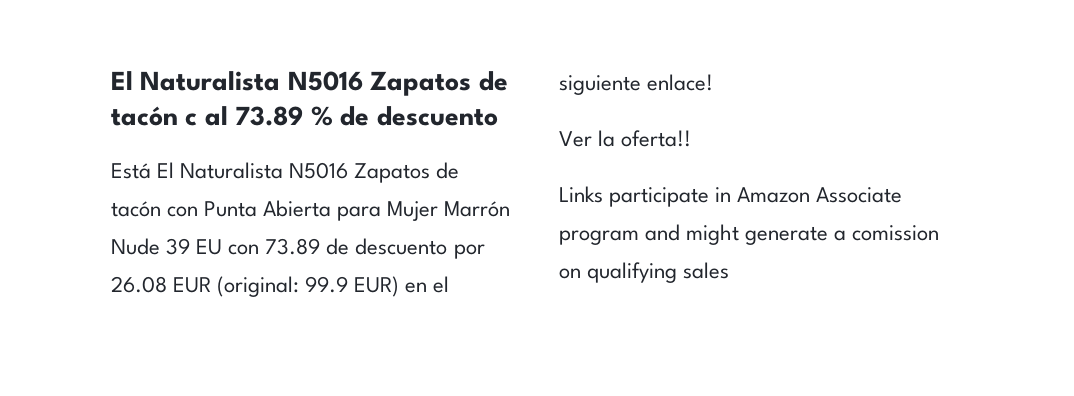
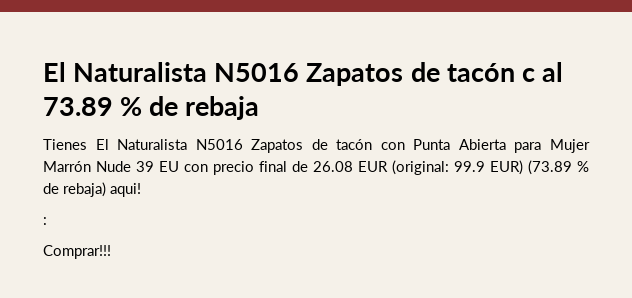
- El Naturalista N5016 Zapatos de tacón c al 73.89 % de descuento
- Está El Naturalista N5016 Zapatos de tacón con Punta Abierta para Mujer Marrón Nude 39 EU con 73.89 de descuento por 26.08 EUR (original: 99.9 EUR) en el siguiente enlace!
- Ver la oferta!!
- Links participate in Amazon Associate program and might generate a comission on qualifying sales
+ El Naturalista N5016 Zapatos de tacón c al 73.89 % de rebaja
+ Tienes El Naturalista N5016 Zapatos de tacón con Punta Abierta para Mujer Marrón Nude 39 EU con precio final de 26.08 EUR (original: 99.9 EUR) (73.89 % de rebaja) aqui!
+ :
+ Comprar!!!

